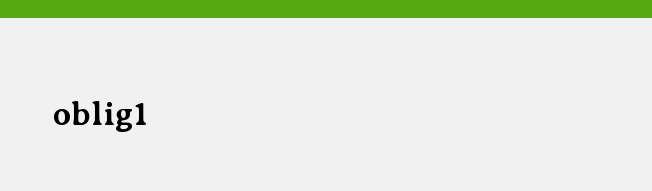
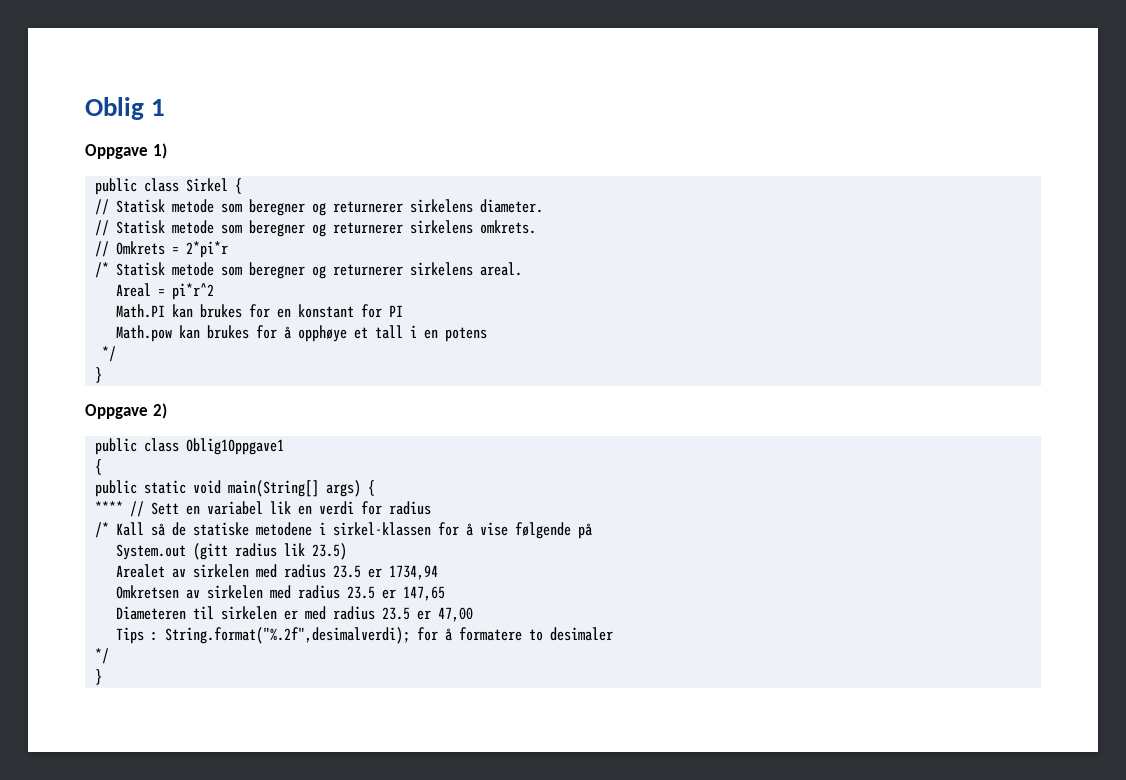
- oblig1
+ Oblig 1
+ Oppgave 1)
+ public class Sirkel {
+ // Statisk metode som beregner og returnerer sirkelens diameter.
+ // Statisk metode som beregner og returnerer sirkelens omkrets.
+ // Omkrets = 2*pi*r
+ /* Statisk metode som beregner og returnerer sirkelens areal.
+ Areal = pi*r^2
+ Math.PI kan brukes for en konstant for PI
+ Math.pow kan brukes for å opphøye et tall i en potens
+ */
+ }
+ Oppgave 2)
+ public class Oblig1Oppgave1
+ {
+ public static void main(String[] args) {
+ **** // Sett en variabel lik en verdi for radius
+ /* Kall så de statiske metodene i sirkel-klassen for å vise følgende på
+ System.out (gitt radius lik 23.5)
+ Arealet av sirkelen med radius 23.5 er 1734,94
+ Omkretsen av sirkelen med radius 23.5 er 147,65
+ Diameteren til sirkelen er med radius 23.5 er 47,00
+ Tips : String.format("%.2f",desimalverdi); for å formatere to desimaler
+ */
+ }

